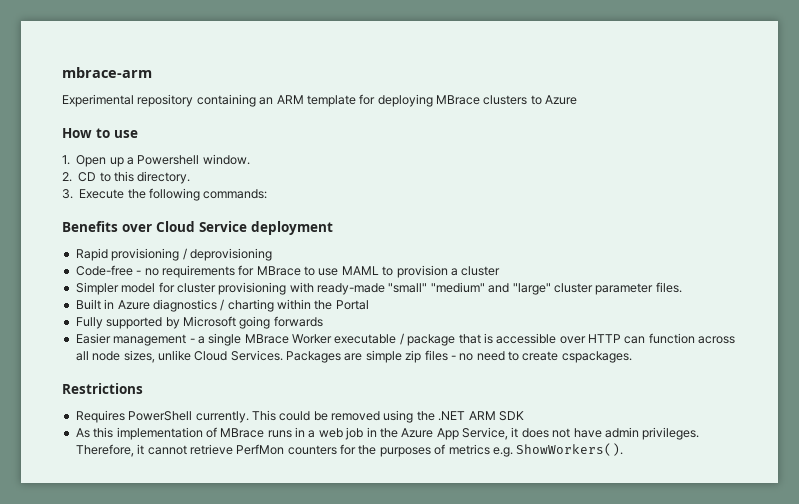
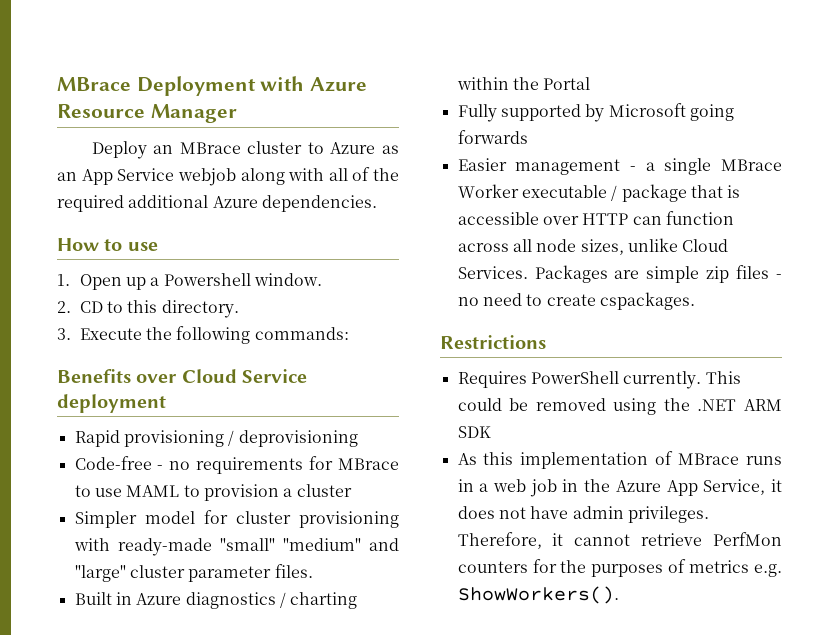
- mbrace-arm
- Experimental repository containing an ARM template for deploying MBrace clusters to Azure
+ MBrace Deployment with Azure Resource Manager
+ Deploy an MBrace cluster to Azure as an App Service webjob along with all of the required additional Azure dependencies.

